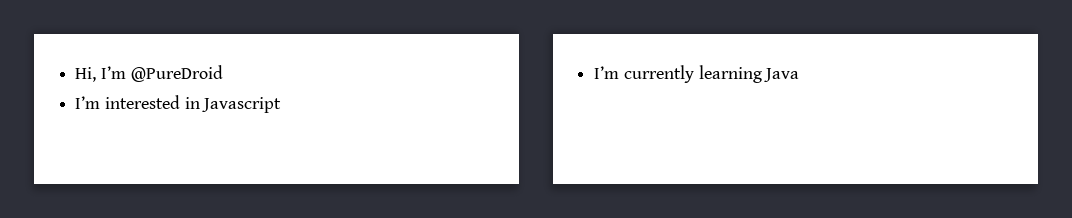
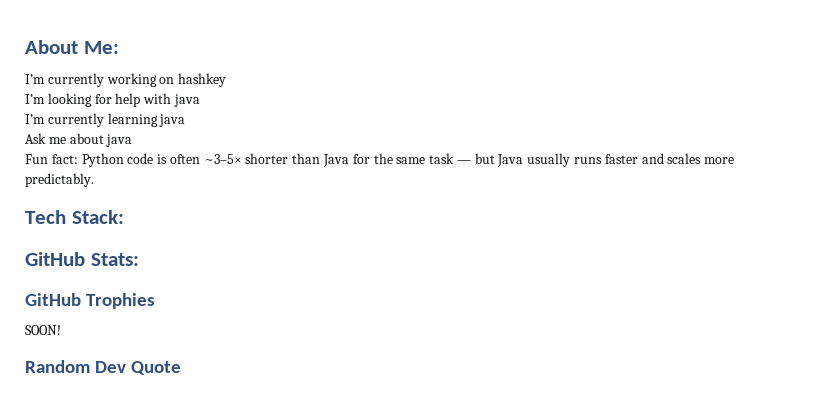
- Hi, I’m @PureDroid
- I’m interested in Javascript
- I’m currently learning Java
+ About Me:
+ I’m currently working on hashkey
+ I’m looking for help with java
+ I’m currently learning java
+ Ask me about java
+ Fun fact: Python code is often ~3–5× shorter than Java for the same task — but Java usually runs faster and scales more predictably.
+ Tech Stack:
+ GitHub Stats:
+ GitHub Trophies
+ SOON!
+ Random Dev Quote

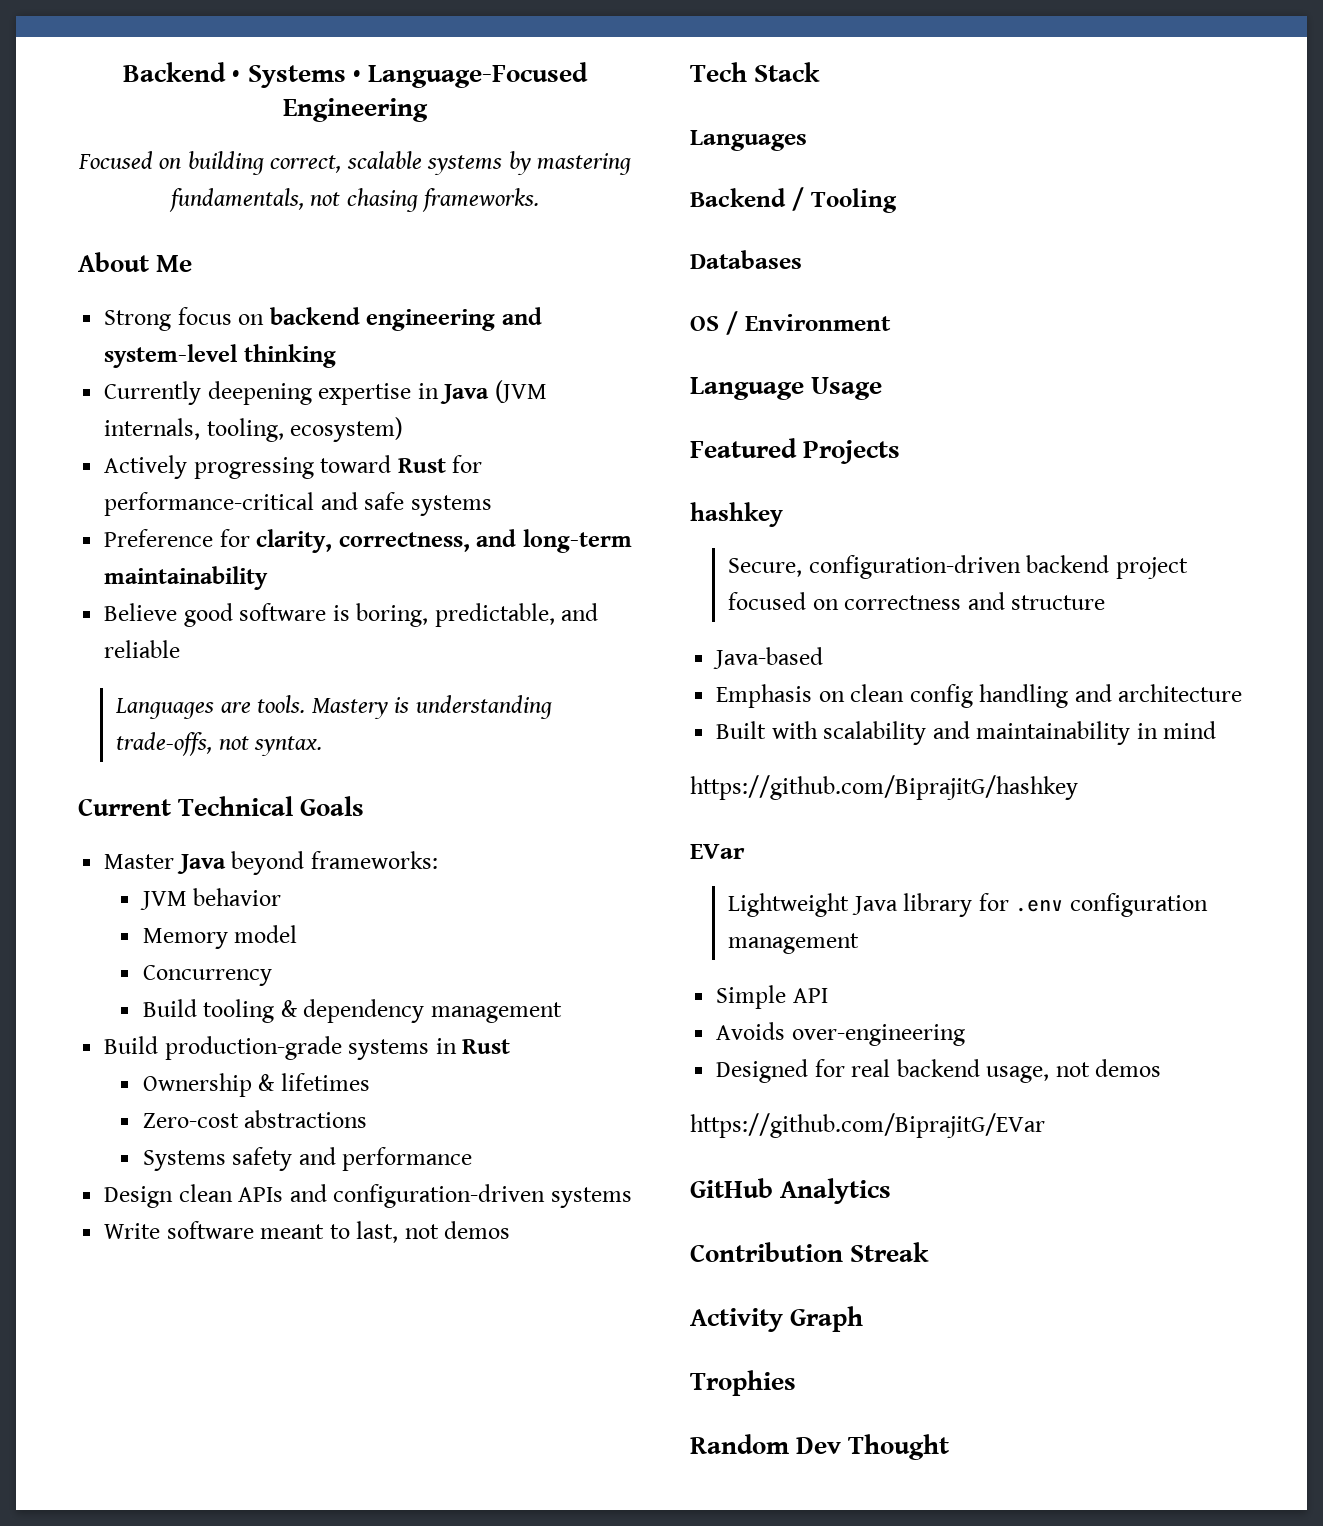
- About Me:
- I’m currently working on hashkey
- I’m looking for help with java
- I’m currently learning java
- Ask me about java
- Fun fact: Python code is often ~3–5× shorter than Java for the same task — but Java usually runs faster and scales more predictably.
- Tech Stack:
- GitHub Stats:
- GitHub Trophies
+ Backend • Systems • Language-Focused Engineering
+ Focused on building correct, scalable systems by mastering fundamentals, not chasing frameworks.
+ About Me
+ Strong focus on backend engineering and system-level thinking
+ Currently deepening expertise in Java (JVM internals, tooling, ecosystem)
+ Actively progressing toward Rust for performance-critical and safe systems
+ Preference for clarity, correctness, and long-term maintainability
+ Believe good software is boring, predictable, and reliable
+ Languages are tools. Mastery is understanding trade-offs, not syntax.
+ Current Technical Goals
+ Master Java beyond frameworks:
+ JVM behavior
+ Memory model
+ Concurrency
+ Build tooling & dependency management
+ Build production-grade systems in Rust
+ Ownership & lifetimes
+ Zero-cost abstractions
+ Systems safety and performance
+ Design clean APIs and configuration-driven systems
+ Write software meant to last, not demos
+ Tech Stack
+ Languages
+ Backend / Tooling
+ Databases
+ OS / Environment
+ Language Usage
+ Featured Projects
+ hashkey
+ Secure, configuration-driven backend project focused on correctness and structure
+ Java-based
+ Emphasis on clean config handling and architecture
+ Built with scalability and maintainability in mind
+ https://github.com/BiprajitG/hashkey
+ EVar
+ Lightweight Java library for .env configuration management
+ Simple API
+ Avoids over-engineering
+ Designed for real backend usage, not demos
+ https://github.com/BiprajitG/EVar
+ GitHub Analytics
+ Contribution Streak
+ Activity Graph
+ Trophies
- SOON!
- Random Dev Quote
+ Random Dev Thought

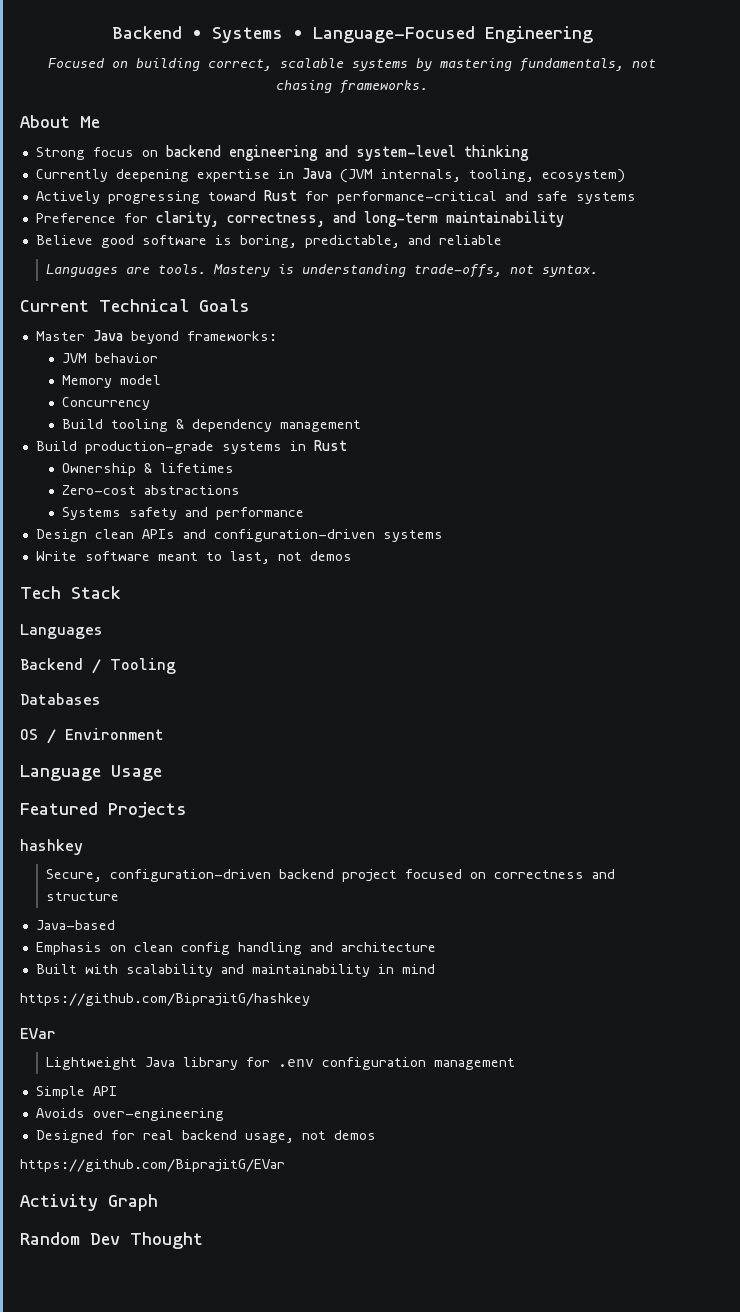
- GitHub Analytics
- Contribution Streak
- Trophies

